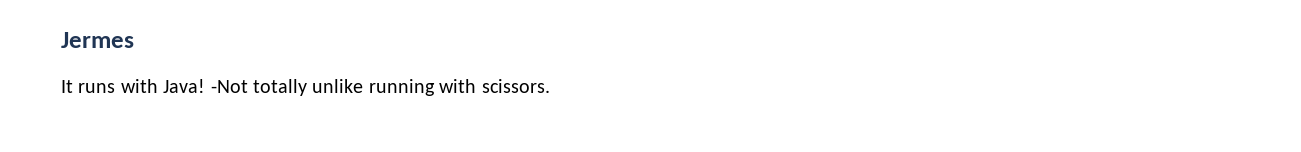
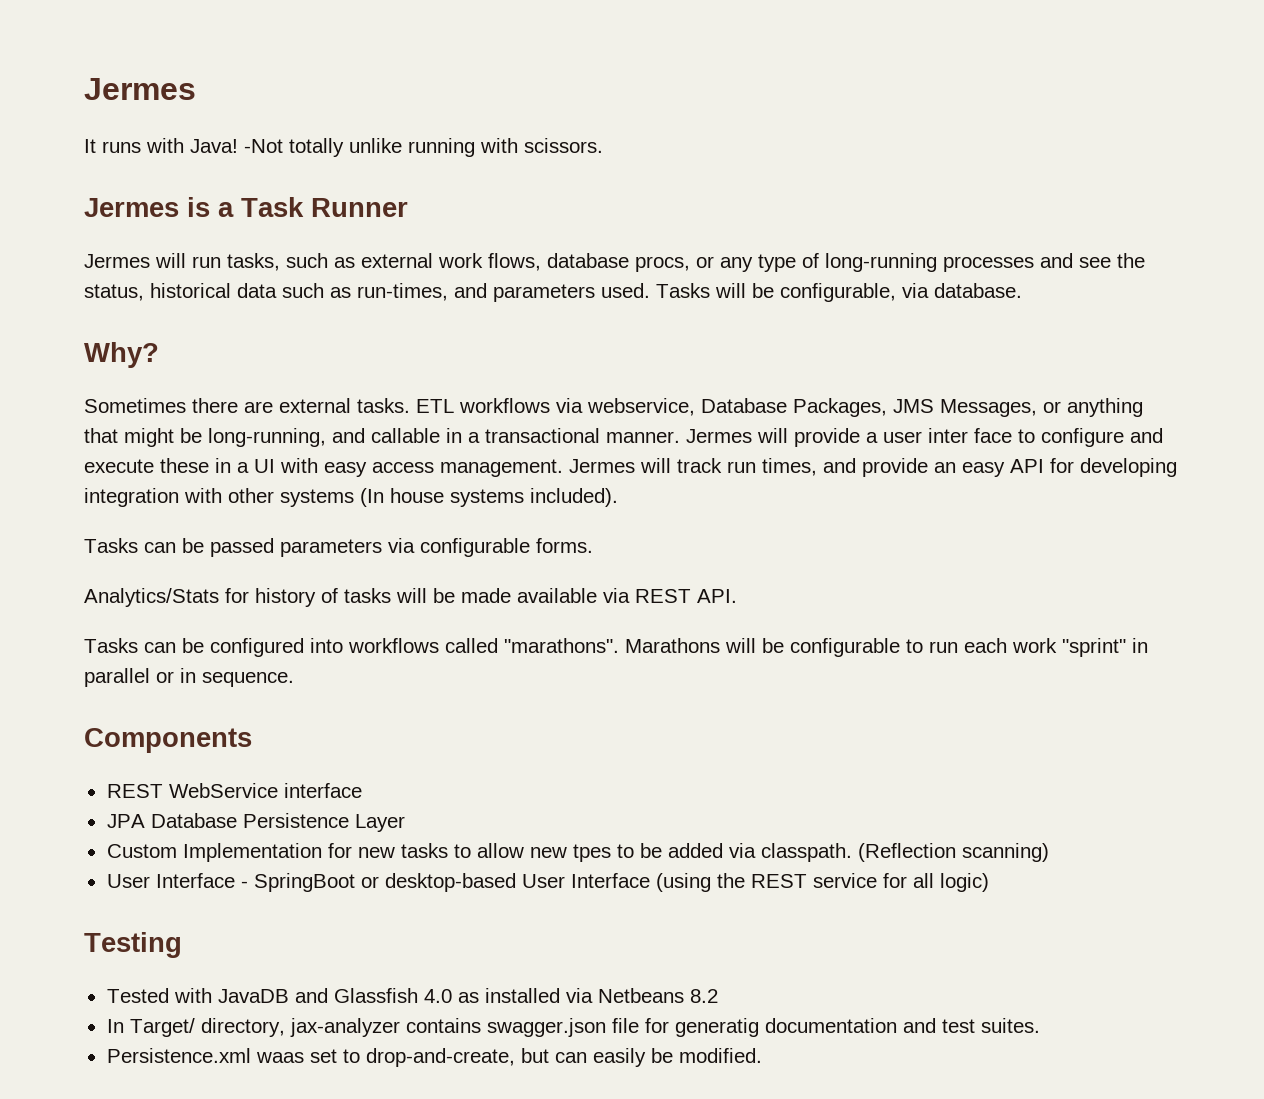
+ Jermes is a Task Runner
+ Jermes will run tasks, such as external work flows, database procs, or any type of long-running processes and see the status, historical data such as run-times, and parameters used. Tasks will be configurable, via database.
+ Why?
+ Sometimes there are external tasks. ETL workflows via webservice, Database Packages, JMS Messages, or anything that might be long-running, and callable in a transactional manner. Jermes will provide a user inter face to configure and execute these in a UI with easy access management. Jermes will track run times, and provide an easy API for developing integration with other systems (In house systems included).
+ Tasks can be passed parameters via configurable forms.
+ Analytics/Stats for history of tasks will be made available via REST API.
+ Tasks can be configured into workflows called "marathons". Marathons will be configurable to run each work "sprint" in parallel or in sequence.
+ Components
+ REST WebService interface
+ JPA Database Persistence Layer
+ Custom Implementation for new tasks to allow new tpes to be added via classpath. (Reflection scanning)
+ User Interface - SpringBoot or desktop-based User Interface (using the REST service for all logic)
+ Testing
+ Tested with JavaDB and Glassfish 4.0 as installed via Netbeans 8.2
+ In Target/ directory, jax-analyzer contains swagger.json file for generatig documentation and test suites.
+ Persistence.xml waas set to drop-and-create, but can easily be modified.

